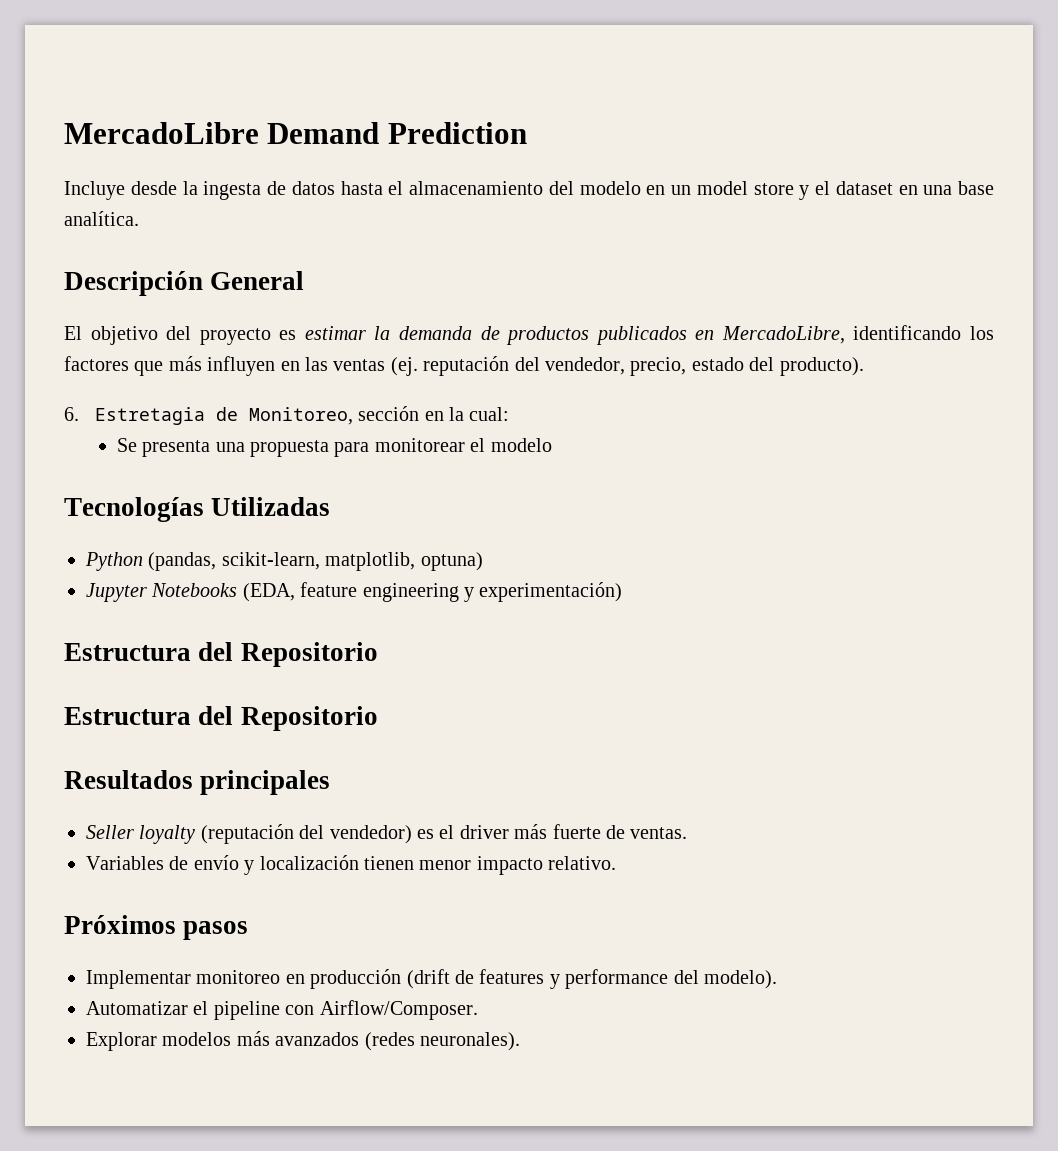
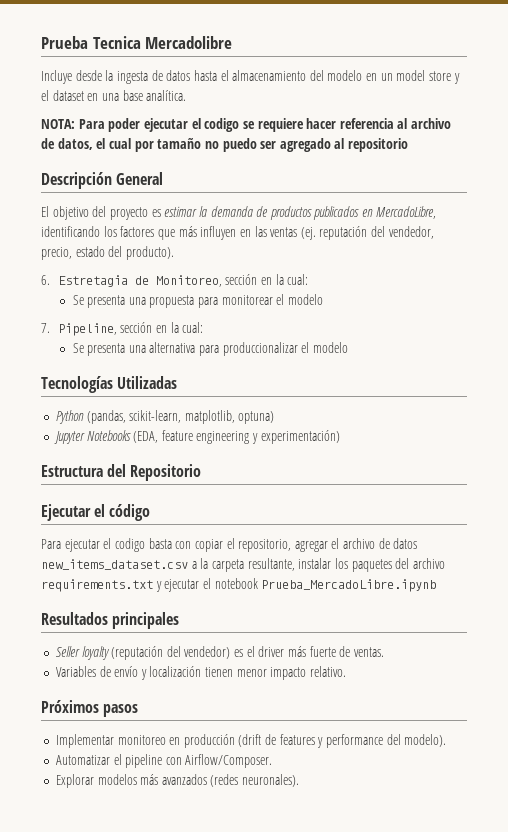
- MercadoLibre Demand Prediction
+ Prueba Tecnica Mercadolibre
+ NOTA: Para poder ejecutar el codigo se requiere hacer referencia al archivo de datos, el cual por tamaño no puedo ser agregado al repositorio
+ 7. Pipeline, sección en la cual:
+ Se presenta una alternativa para produccionalizar el modelo
  Jupyter Notebooks (EDA, feature engineering y experimentación)
  Estructura del Repositorio
- Estructura del Repositorio
+ Ejecutar el código
+ Para ejecutar el codigo basta con copiar el repositorio, agregar el archivo de datos new_items_dataset.csv a la carpeta resultante, instalar los paquetes del archivo requirements.txt y ejecutar el notebook Prueba_MercadoLibre.ipynb

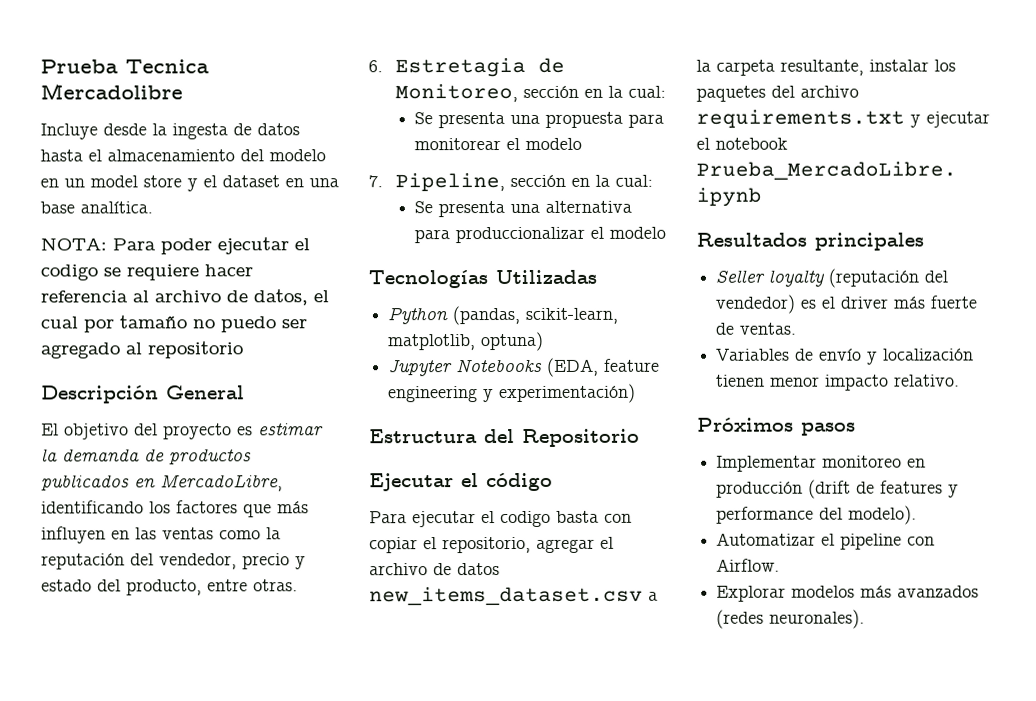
- El objetivo del proyecto es estimar la demanda de productos publicados en MercadoLibre, identificando los factores que más influyen en las ventas (ej. reputación del vendedor, precio, estado del producto).
+ El objetivo del proyecto es estimar la demanda de productos publicados en MercadoLibre, identificando los factores que más influyen en las ventas como la reputación del vendedor, precio y estado del producto, entre otras.
- Automatizar el pipeline con Airflow/Composer.
+ Automatizar el pipeline con Airflow.

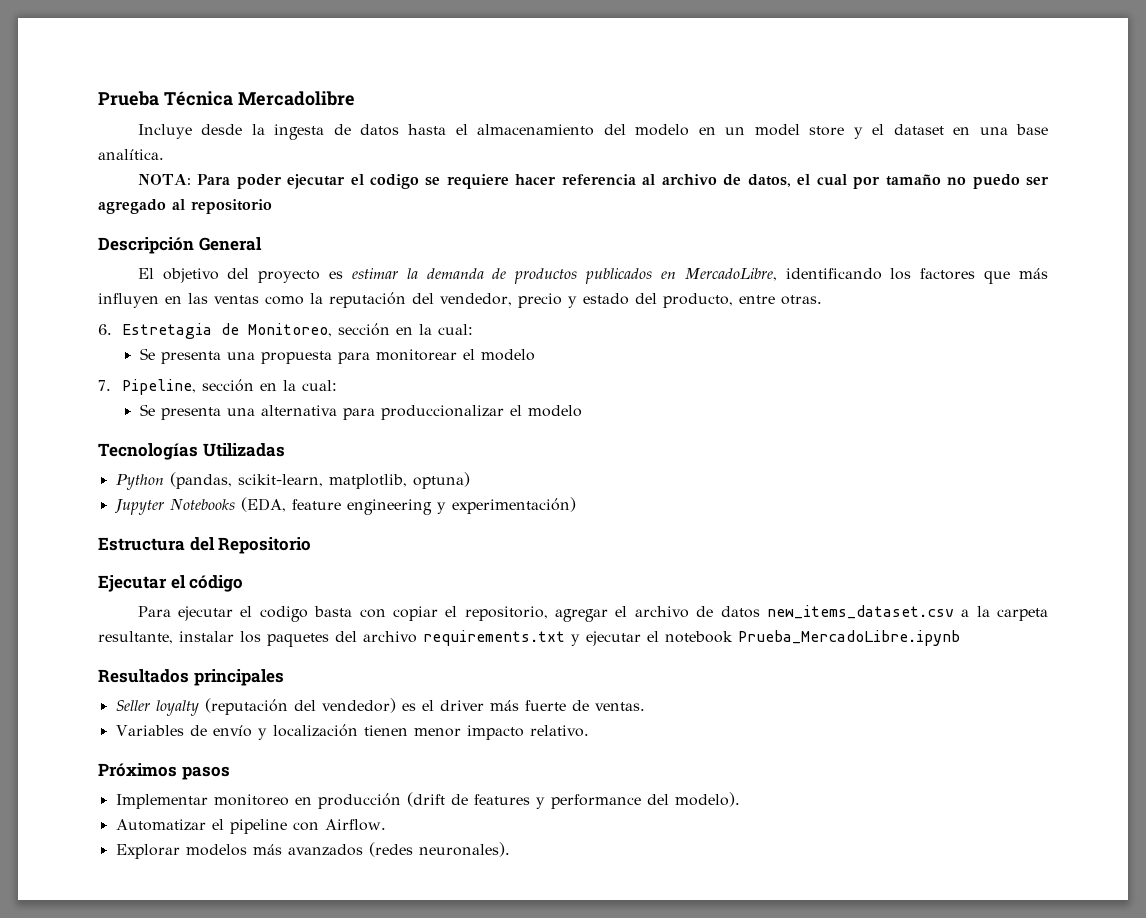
- Prueba Tecnica Mercadolibre
+ Prueba Técnica Mercadolibre

